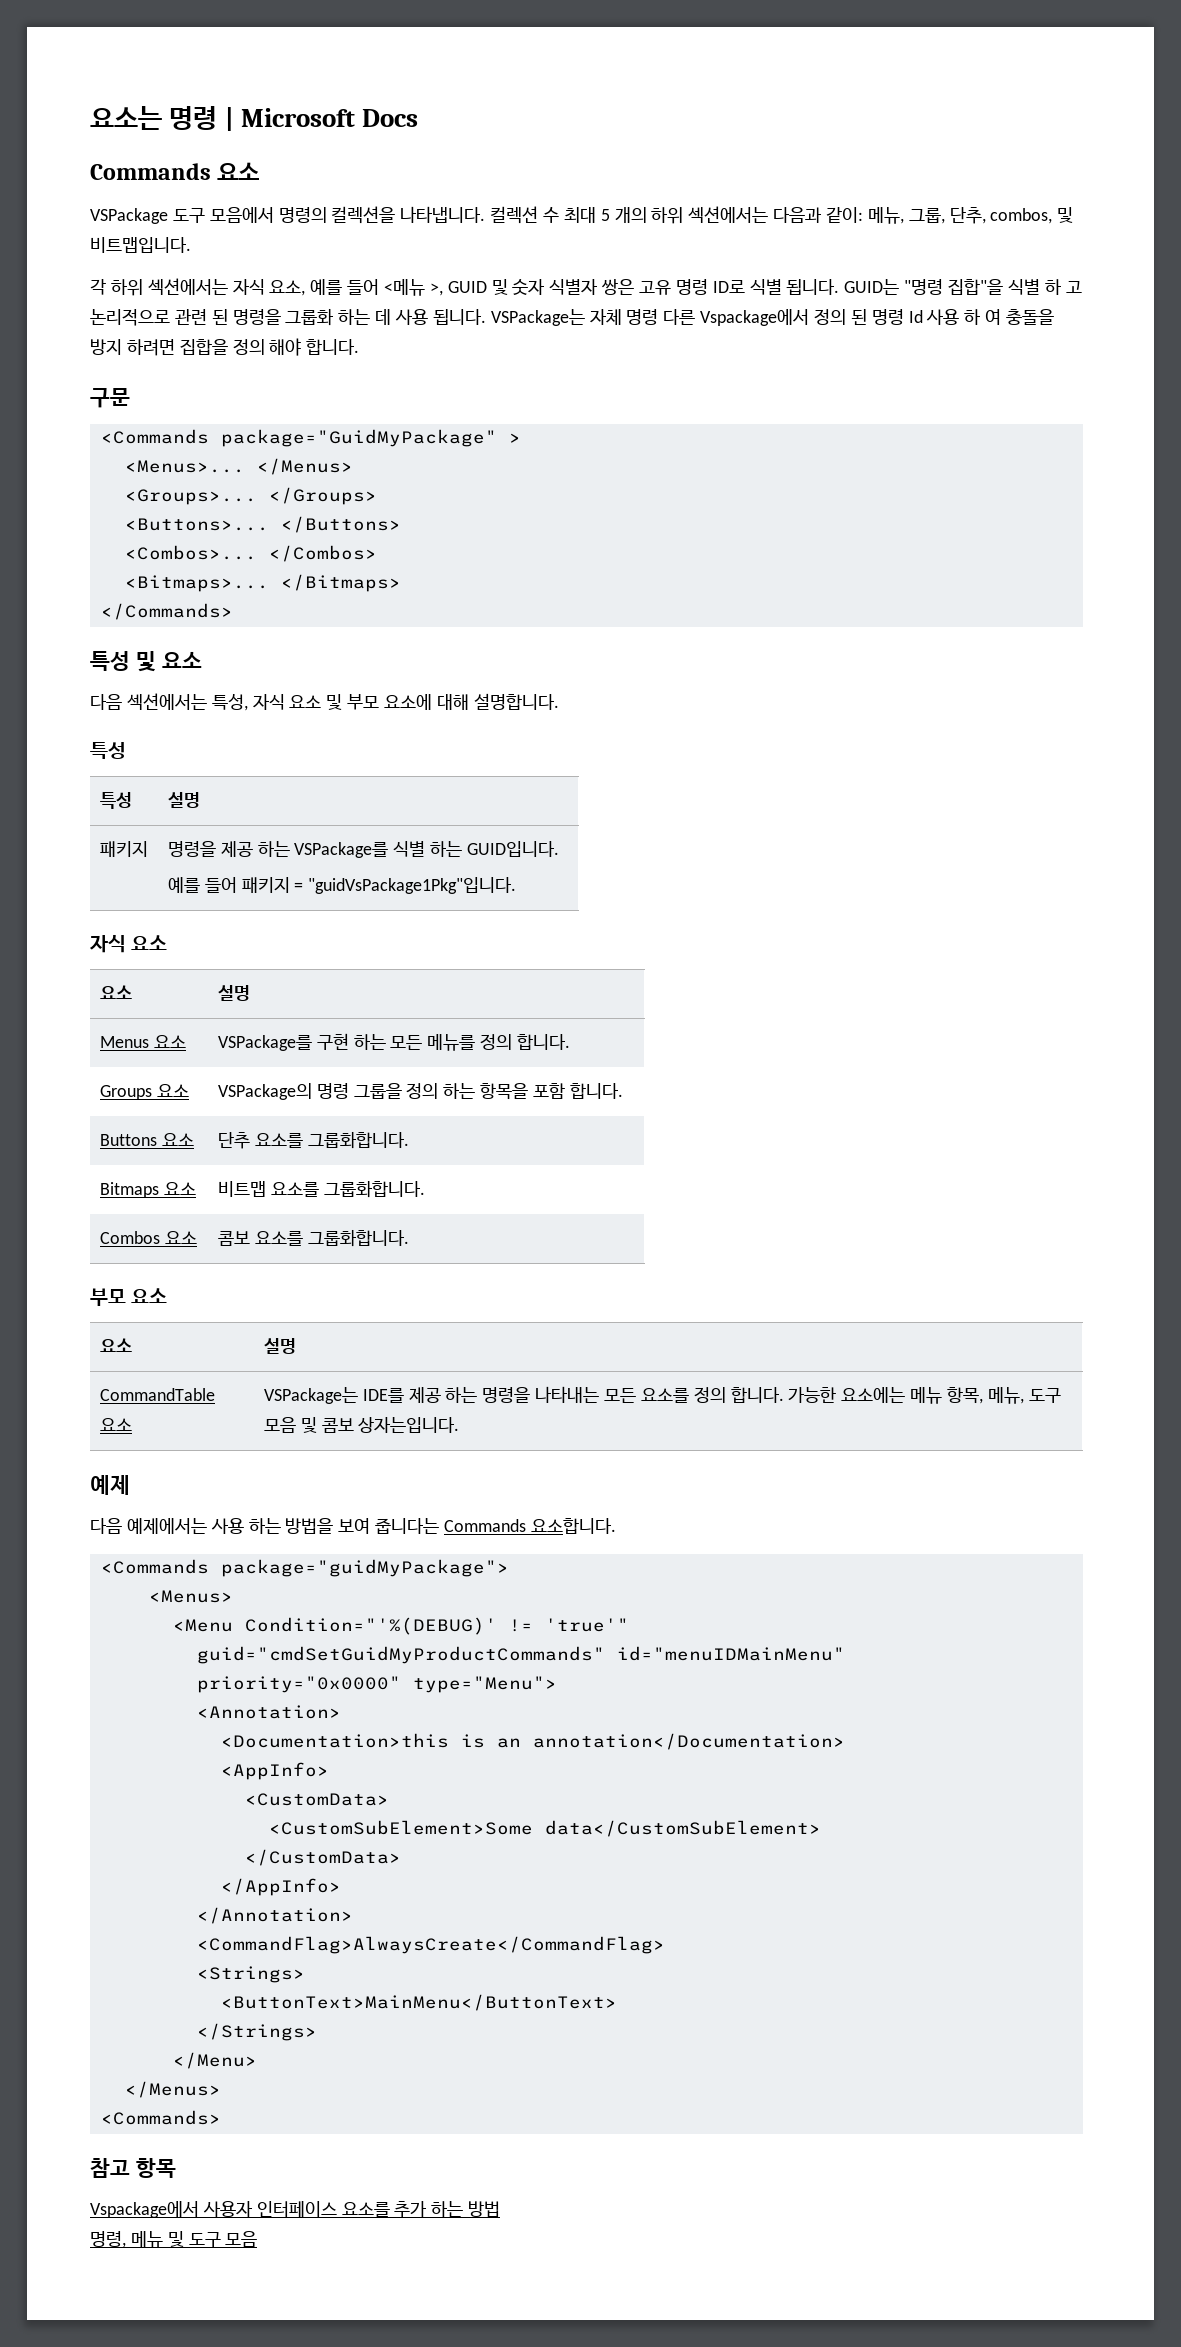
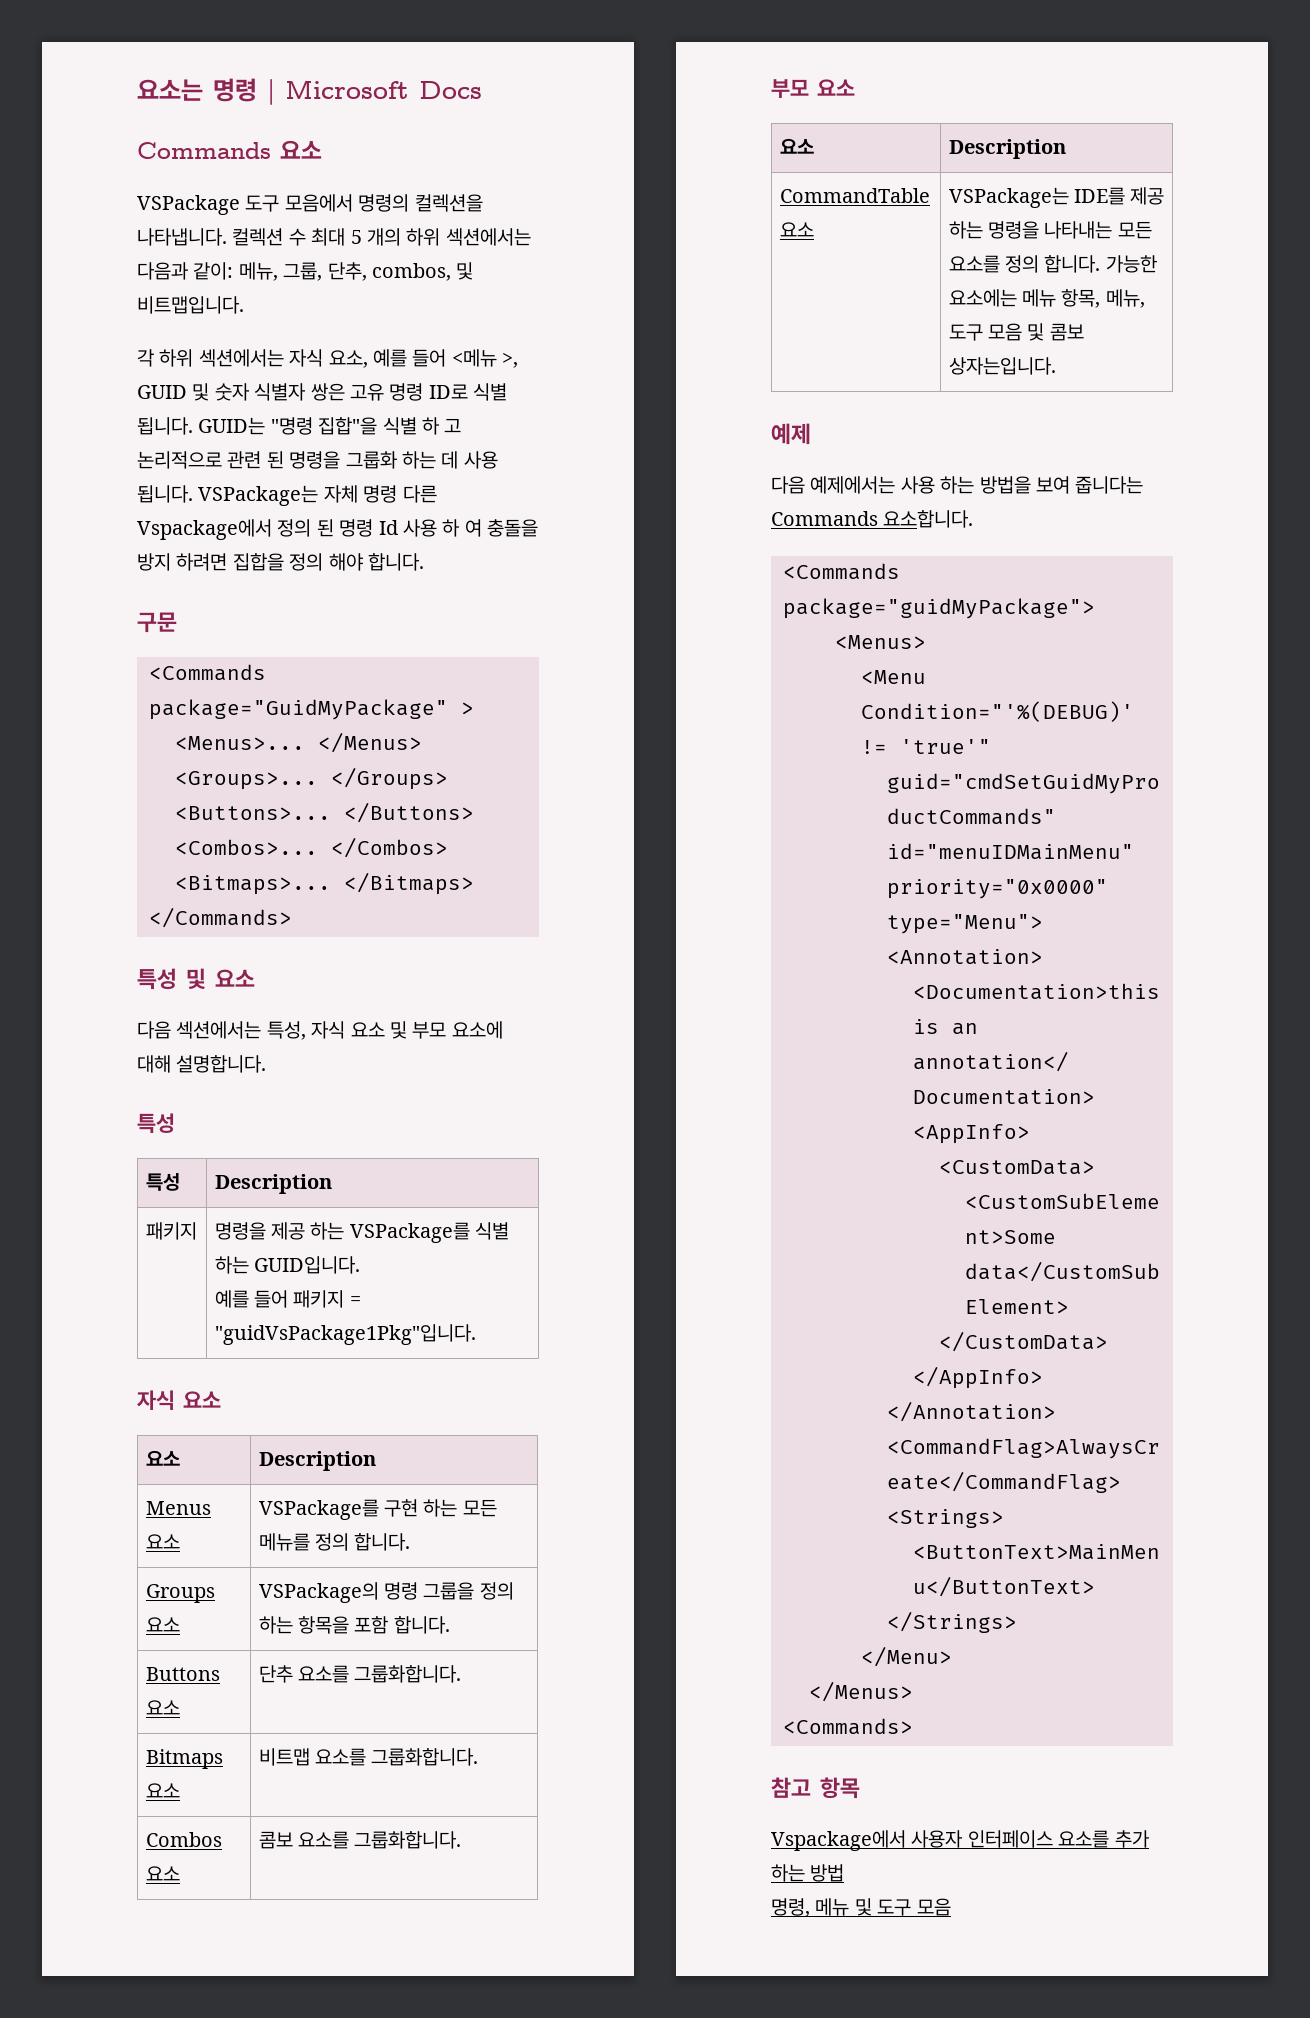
- 특성 | 설명
+ 특성 | Description
  패키지 | 명령을 제공 하는 VSPackage를 식별 하는 GUID입니다.
  예를 들어 패키지 = "guidVsPackage1Pkg"입니다.
  자식 요소
- 요소 | 설명
+ 요소 | Description
  부모 요소
- 요소 | 설명
+ 요소 | Description

